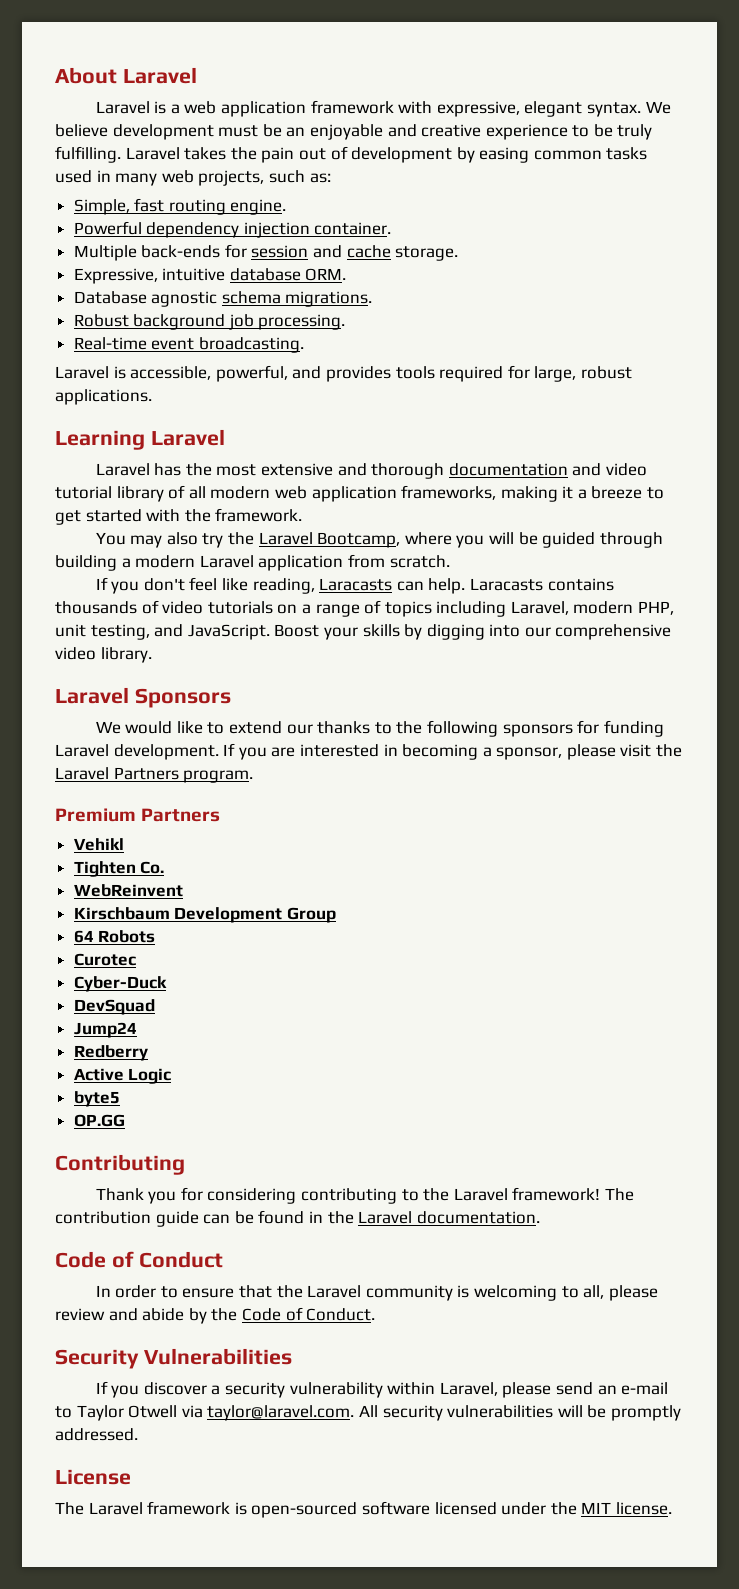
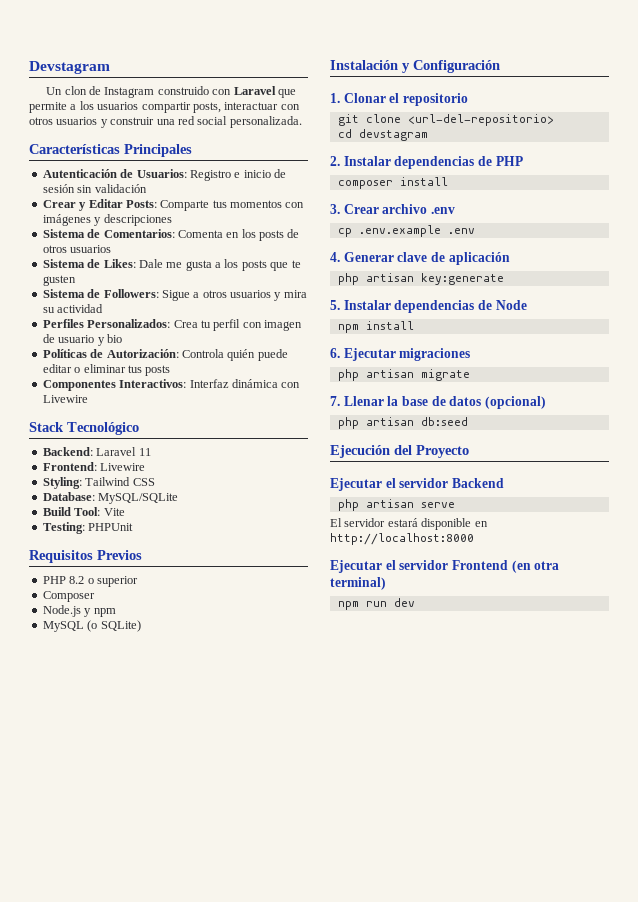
- About Laravel
- Laravel is a web application framework with expressive, elegant syntax. We believe development must be an enjoyable and creative experience to be truly fulfilling. Laravel takes the pain out of development by easing common tasks used in many web projects, such as:
- Simple, fast routing engine.
- Powerful dependency injection container.
- Multiple back-ends for session and cache storage.
- Expressive, intuitive database ORM.
- Database agnostic schema migrations.
- Robust background job processing.
- Real-time event broadcasting.
- Laravel is accessible, powerful, and provides tools required for large, robust applications.
- Learning Laravel
- Laravel has the most extensive and thorough documentation and video tutorial library of all modern web application frameworks, making it a breeze to get started with the framework.
- You may also try the Laravel Bootcamp, where you will be guided through building a modern Laravel application from scratch.
- If you don't feel like reading, Laracasts can help. Laracasts contains thousands of video tutorials on a range of topics including Laravel, modern PHP, unit testing, and JavaScript. Boost your skills by digging into our comprehensive video library.
- Laravel Sponsors
- We would like to extend our thanks to the following sponsors for funding Laravel development. If you are interested in becoming a sponsor, please visit the Laravel Partners program.
- Premium Partners
- Vehikl
- Tighten Co.
- WebReinvent
- Kirschbaum Development Group
- 64 Robots
- Curotec
- Cyber-Duck
- DevSquad
- Jump24
- Redberry
- Active Logic
- byte5
- OP.GG
- Contributing
- Thank you for considering contributing to the Laravel framework! The contribution guide can be found in the Laravel documentation.
- Code of Conduct
- In order to ensure that the Laravel community is welcoming to all, please review and abide by the Code of Conduct.
- Security Vulnerabilities
- If you discover a security vulnerability within Laravel, please send an e-mail to Taylor Otwell via taylor@laravel.com. All security vulnerabilities will be promptly addressed.
- License
- The Laravel framework is open-sourced software licensed under the MIT license.
+ Devstagram
+ Un clon de Instagram construido con Laravel que permite a los usuarios compartir posts, interactuar con otros usuarios y construir una red social personalizada.
+ Características Principales
+ Autenticación de Usuarios: Registro e inicio de sesión sin validación
+ Crear y Editar Posts: Comparte tus momentos con imágenes y descripciones
+ Sistema de Comentarios: Comenta en los posts de otros usuarios
+ Sistema de Likes: Dale me gusta a los posts que te gusten
+ Sistema de Followers: Sigue a otros usuarios y mira su actividad
+ Perfiles Personalizados: Crea tu perfil con imagen de usuario y bio
+ Políticas de Autorización: Controla quién puede editar o eliminar tus posts
+ Componentes Interactivos: Interfaz dinámica con Livewire
+ Stack Tecnológico
+ Backend: Laravel 11
+ Frontend: Livewire
+ Styling: Tailwind CSS
+ Database: MySQL/SQLite
+ Build Tool: Vite
+ Testing: PHPUnit
+ Requisitos Previos
+ PHP 8.2 o superior
+ Composer
+ Node.js y npm
+ MySQL (o SQLite)
+ Instalación y Configuración
+ 1. Clonar el repositorio
+ git clone <url-del-repositorio>
+ cd devstagram
+ 2. Instalar dependencias de PHP
+ composer install
+ 3. Crear archivo .env
+ cp .env.example .env
+ 4. Generar clave de aplicación
+ php artisan key:generate
+ 5. Instalar dependencias de Node
+ npm install
+ 6. Ejecutar migraciones
+ php artisan migrate
+ 7. Llenar la base de datos (opcional)
+ php artisan db:seed
+ Ejecución del Proyecto
+ Ejecutar el servidor Backend
+ php artisan serve
+ El servidor estará disponible en http://localhost:8000
+ Ejecutar el servidor Frontend (en otra terminal)
+ npm run dev

